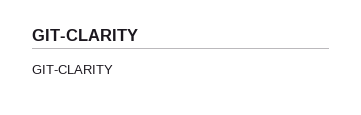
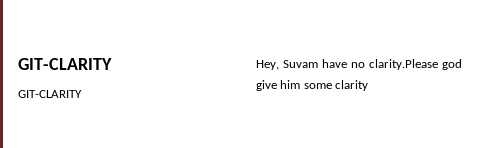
+ Hey, Suvam have no clarity.Please god give him some clarity

